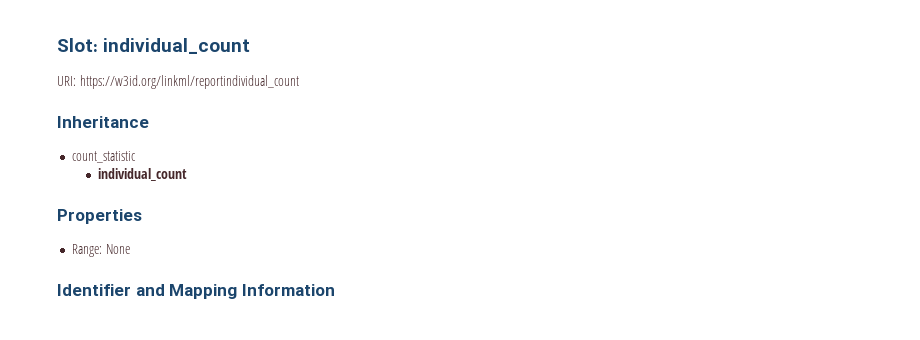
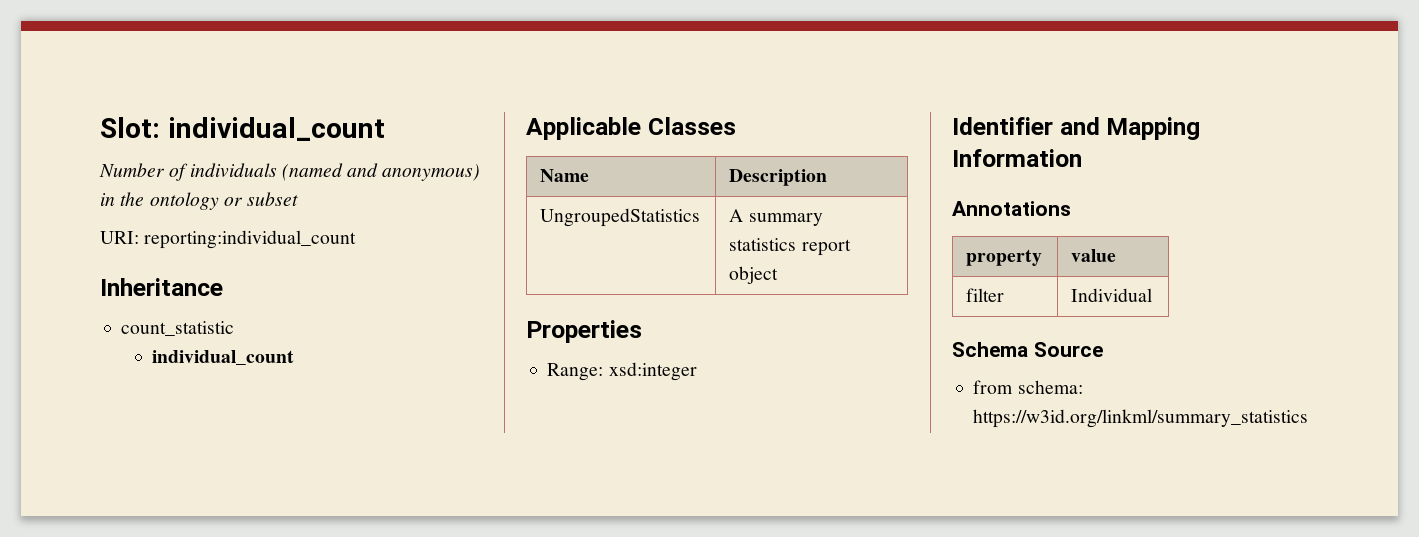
+ Number of individuals (named and anonymous) in the ontology or subset
- URI: https://w3id.org/linkml/reportindividual_count
+ URI: reporting:individual_count
+ Applicable Classes
+ Name | Description
+ UngroupedStatistics | A summary statistics report object
- Range: None
+ Range: xsd:integer
+ Annotations
+ property | value
+ filter | Individual
+ Schema Source
+ from schema: https://w3id.org/linkml/summary_statistics

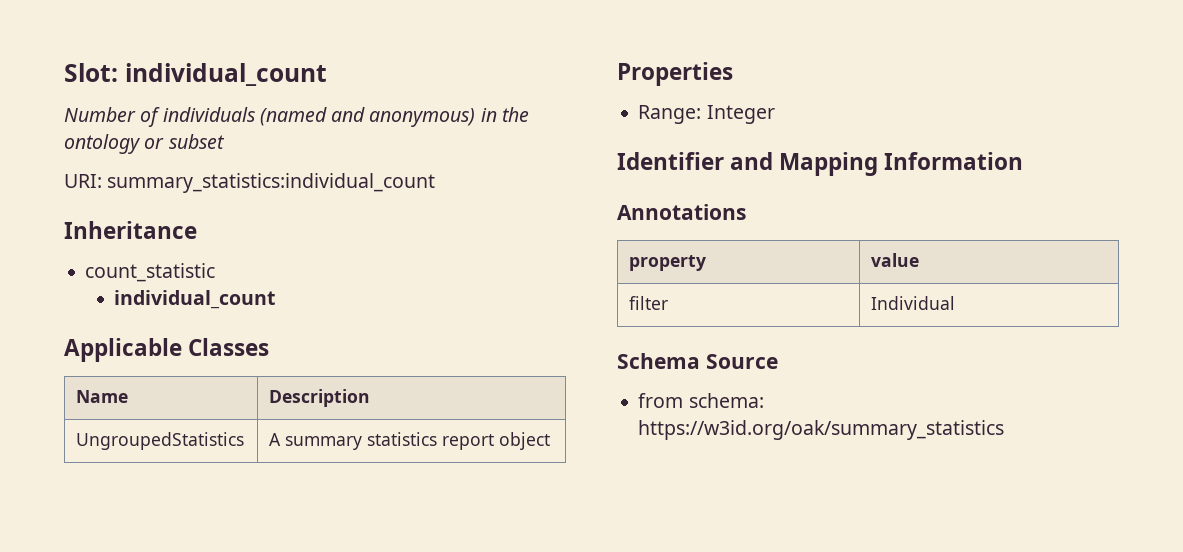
- URI: reporting:individual_count
+ URI: summary_statistics:individual_count
- Range: xsd:integer
+ Range: Integer
- from schema: https://w3id.org/linkml/summary_statistics
+ from schema: https://w3id.org/oak/summary_statistics

